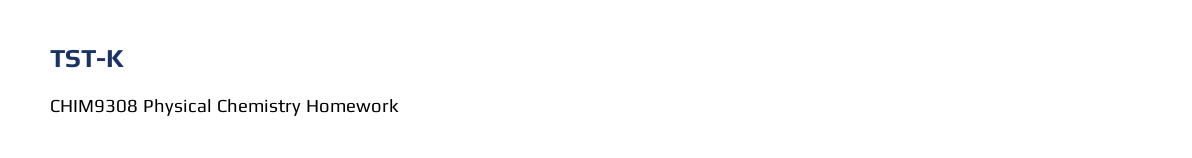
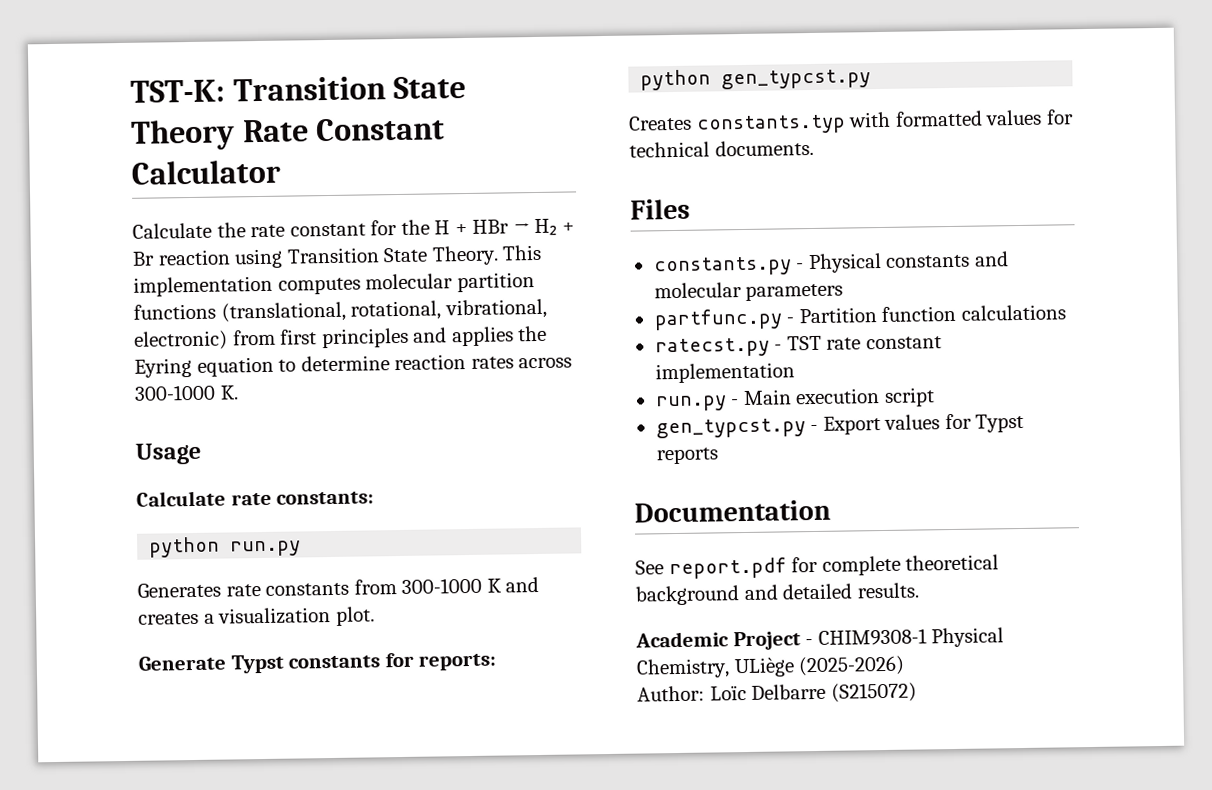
- TST-K
- CHIM9308 Physical Chemistry Homework
+ TST-K: Transition State Theory Rate Constant Calculator
+ Calculate the rate constant for the H + HBr → H₂ + Br reaction using Transition State Theory. This implementation computes molecular partition functions (translational, rotational, vibrational, electronic) from first principles and applies the Eyring equation to determine reaction rates across 300-1000 K.
+ Usage
+ Calculate rate constants:
+ python run.py
+ Generates rate constants from 300-1000 K and creates a visualization plot.
+ Generate Typst constants for reports:
+ python gen_typcst.py
+ Creates constants.typ with formatted values for technical documents.
+ Files
+ constants.py - Physical constants and molecular parameters
+ partfunc.py - Partition function calculations
+ ratecst.py - TST rate constant implementation
+ run.py - Main execution script
+ gen_typcst.py - Export values for Typst reports
+ Documentation
+ See report.pdf for complete theoretical background and detailed results.
+ Academic Project - CHIM9308-1 Physical Chemistry, ULiège (2025-2026)
+ Author: Loïc Delbarre (S215072)

